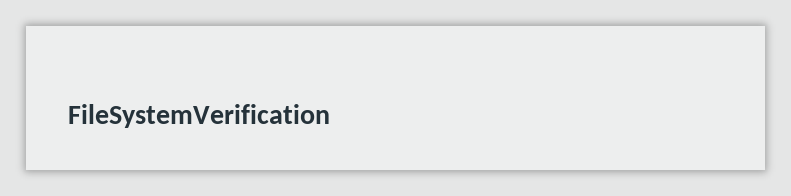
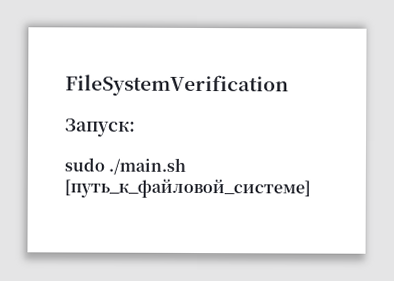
+ Запуск:
+ sudo ./main.sh [путь_к_файловой_системе]

